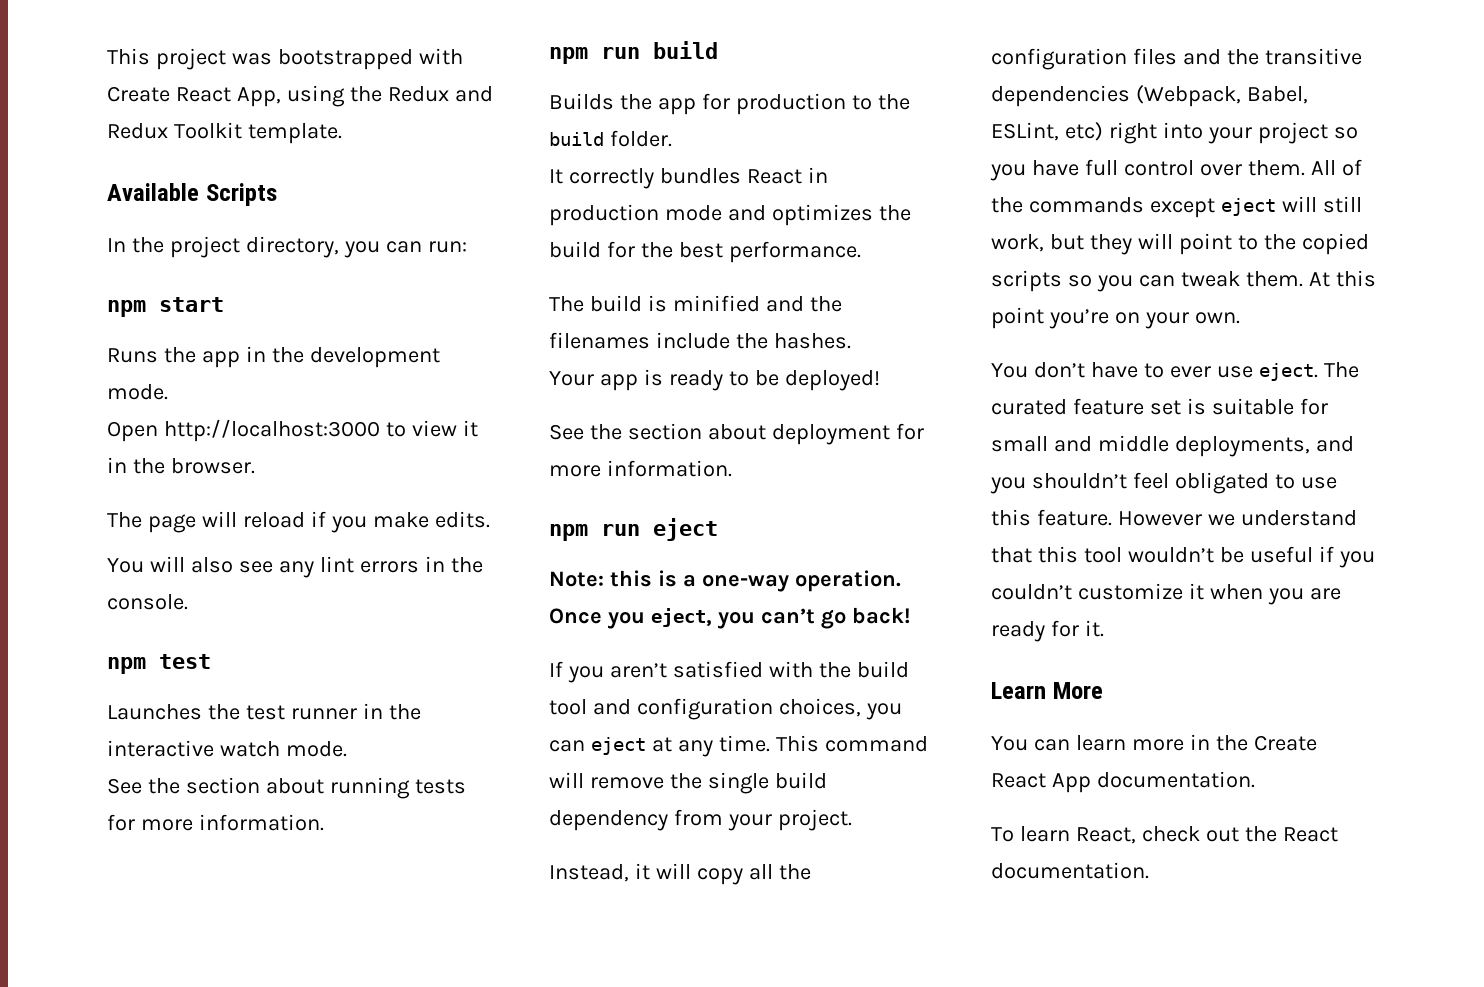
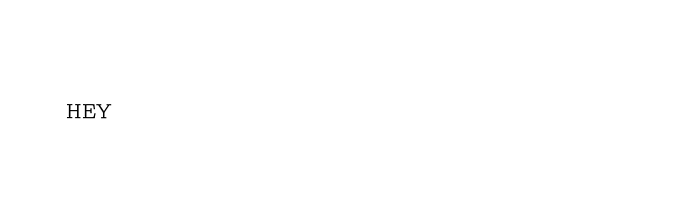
- This project was bootstrapped with Create React App, using the Redux and Redux Toolkit template.
- Available Scripts
- In the project directory, you can run:
- npm start
- Runs the app in the development mode.
- Open http://localhost:3000 to view it in the browser.
- The page will reload if you make edits.
- You will also see any lint errors in the console.
- npm test
- Launches the test runner in the interactive watch mode.
- See the section about running tests for more information.
- npm run build
- Builds the app for production to the build folder.
- It correctly bundles React in production mode and optimizes the build for the best performance.
- The build is minified and the filenames include the hashes.
- Your app is ready to be deployed!
- See the section about deployment for more information.
- npm run eject
- Note: this is a one-way operation. Once you eject, you can’t go back!
- If you aren’t satisfied with the build tool and configuration choices, you can eject at any time. This command will remove the single build dependency from your project.
- Instead, it will copy all the configuration files and the transitive dependencies (Webpack, Babel, ESLint, etc) right into your project so you have full control over them. All of the commands except eject will still work, but they will point to the copied scripts so you can tweak them. At this point you’re on your own.
- You don’t have to ever use eject. The curated feature set is suitable for small and middle deployments, and you shouldn’t feel obligated to use this feature. However we understand that this tool wouldn’t be useful if you couldn’t customize it when you are ready for it.
- Learn More
- You can learn more in the Create React App documentation.
- To learn React, check out the React documentation.
+ HEY

